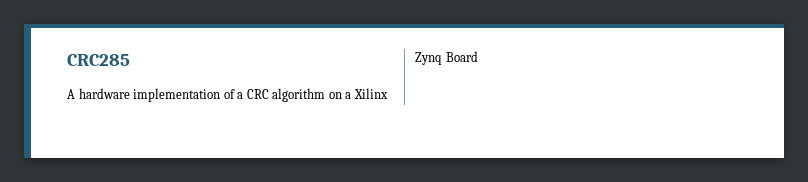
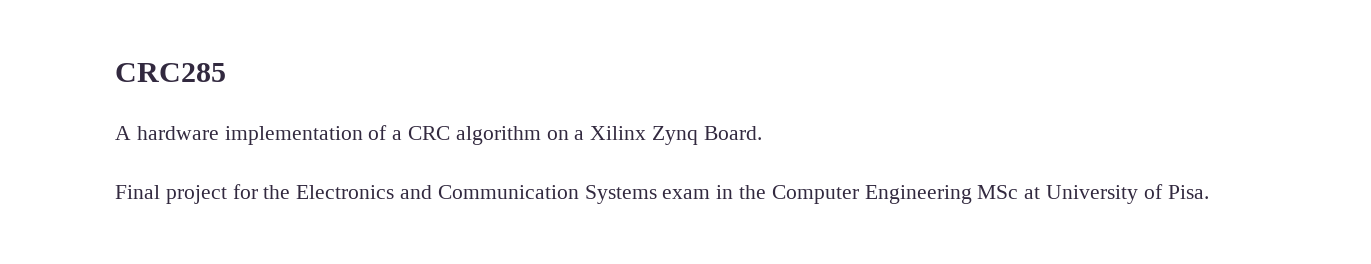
- A hardware implementation of a CRC algorithm on a Xilinx Zynq Board
+ A hardware implementation of a CRC algorithm on a Xilinx Zynq Board.
+ Final project for the Electronics and Communication Systems exam in the Computer Engineering MSc at University of Pisa.

